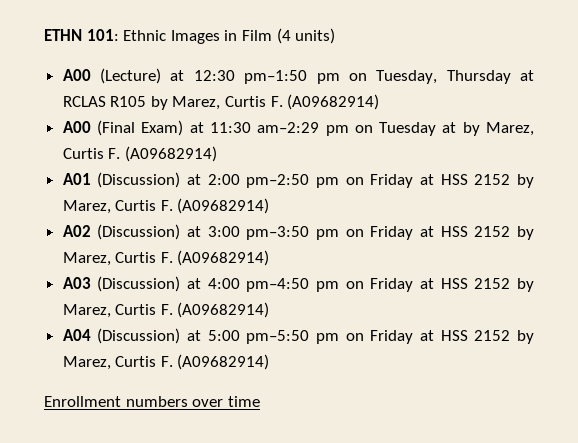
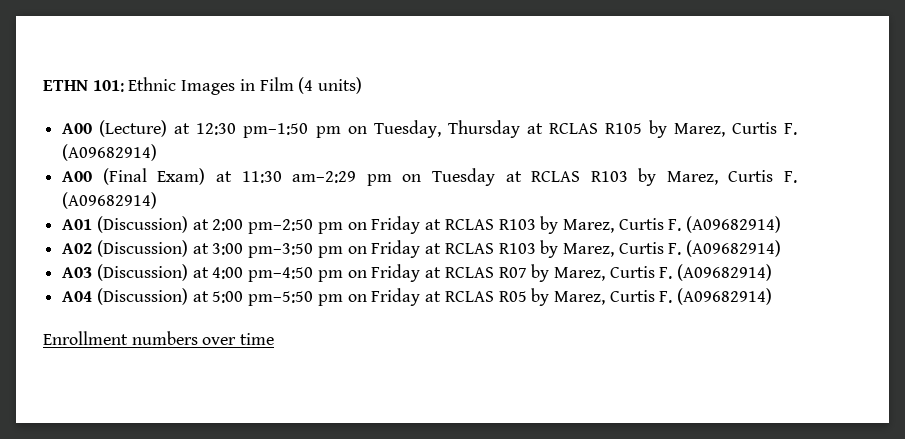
- A00 (Final Exam) at 11:30 am–2:29 pm on Tuesday at by Marez, Curtis F. (A09682914)
+ A00 (Final Exam) at 11:30 am–2:29 pm on Tuesday at RCLAS R103 by Marez, Curtis F. (A09682914)
- A01 (Discussion) at 2:00 pm–2:50 pm on Friday at HSS 2152 by Marez, Curtis F. (A09682914)
+ A01 (Discussion) at 2:00 pm–2:50 pm on Friday at RCLAS R103 by Marez, Curtis F. (A09682914)
- A02 (Discussion) at 3:00 pm–3:50 pm on Friday at HSS 2152 by Marez, Curtis F. (A09682914)
+ A02 (Discussion) at 3:00 pm–3:50 pm on Friday at RCLAS R103 by Marez, Curtis F. (A09682914)
- A03 (Discussion) at 4:00 pm–4:50 pm on Friday at HSS 2152 by Marez, Curtis F. (A09682914)
+ A03 (Discussion) at 4:00 pm–4:50 pm on Friday at RCLAS R07 by Marez, Curtis F. (A09682914)
- A04 (Discussion) at 5:00 pm–5:50 pm on Friday at HSS 2152 by Marez, Curtis F. (A09682914)
+ A04 (Discussion) at 5:00 pm–5:50 pm on Friday at RCLAS R05 by Marez, Curtis F. (A09682914)

